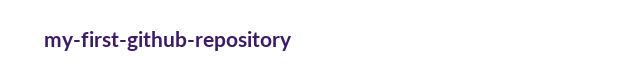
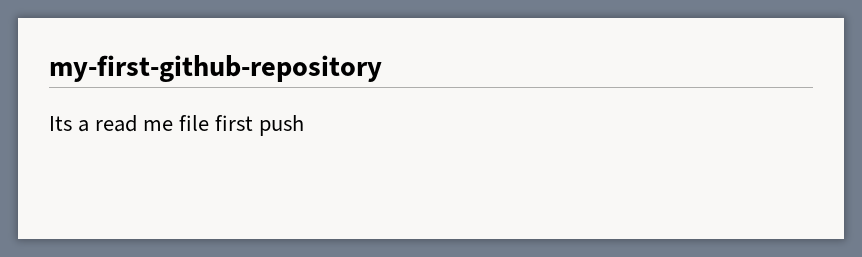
+ Its a read me file first push

